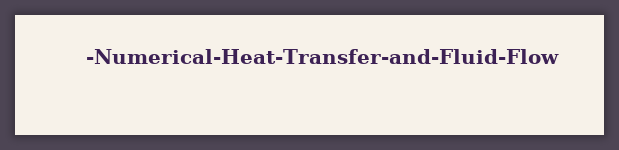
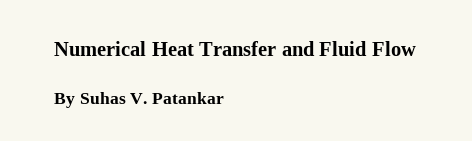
- -Numerical-Heat-Transfer-and-Fluid-Flow
+ Numerical Heat Transfer and Fluid Flow
+ By Suhas V. Patankar

